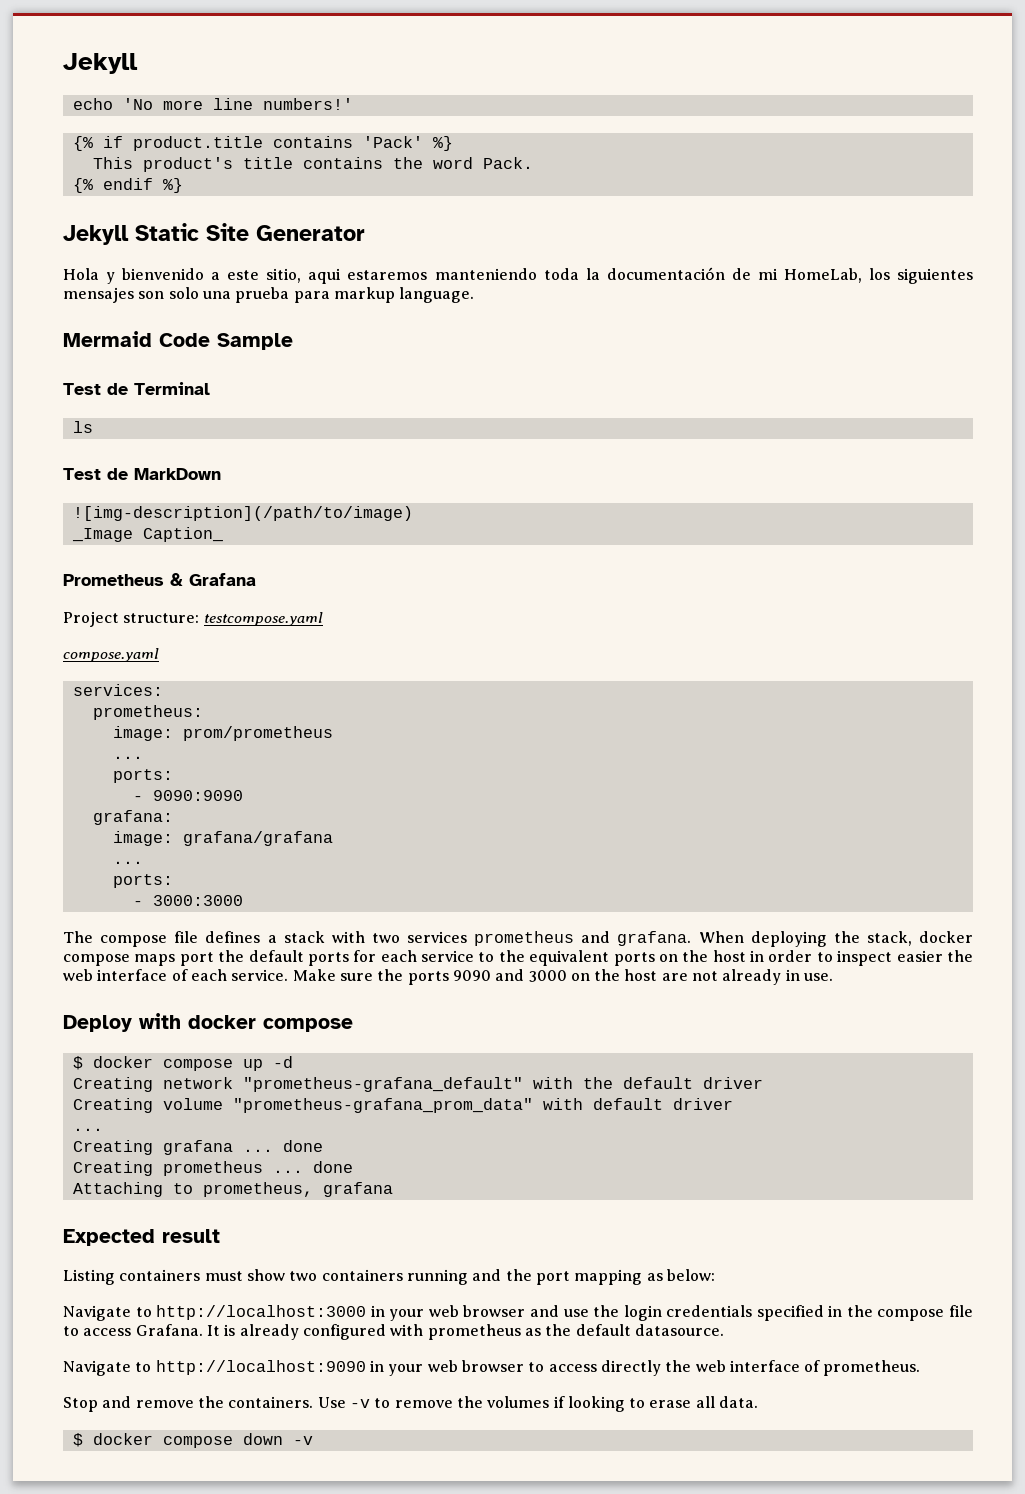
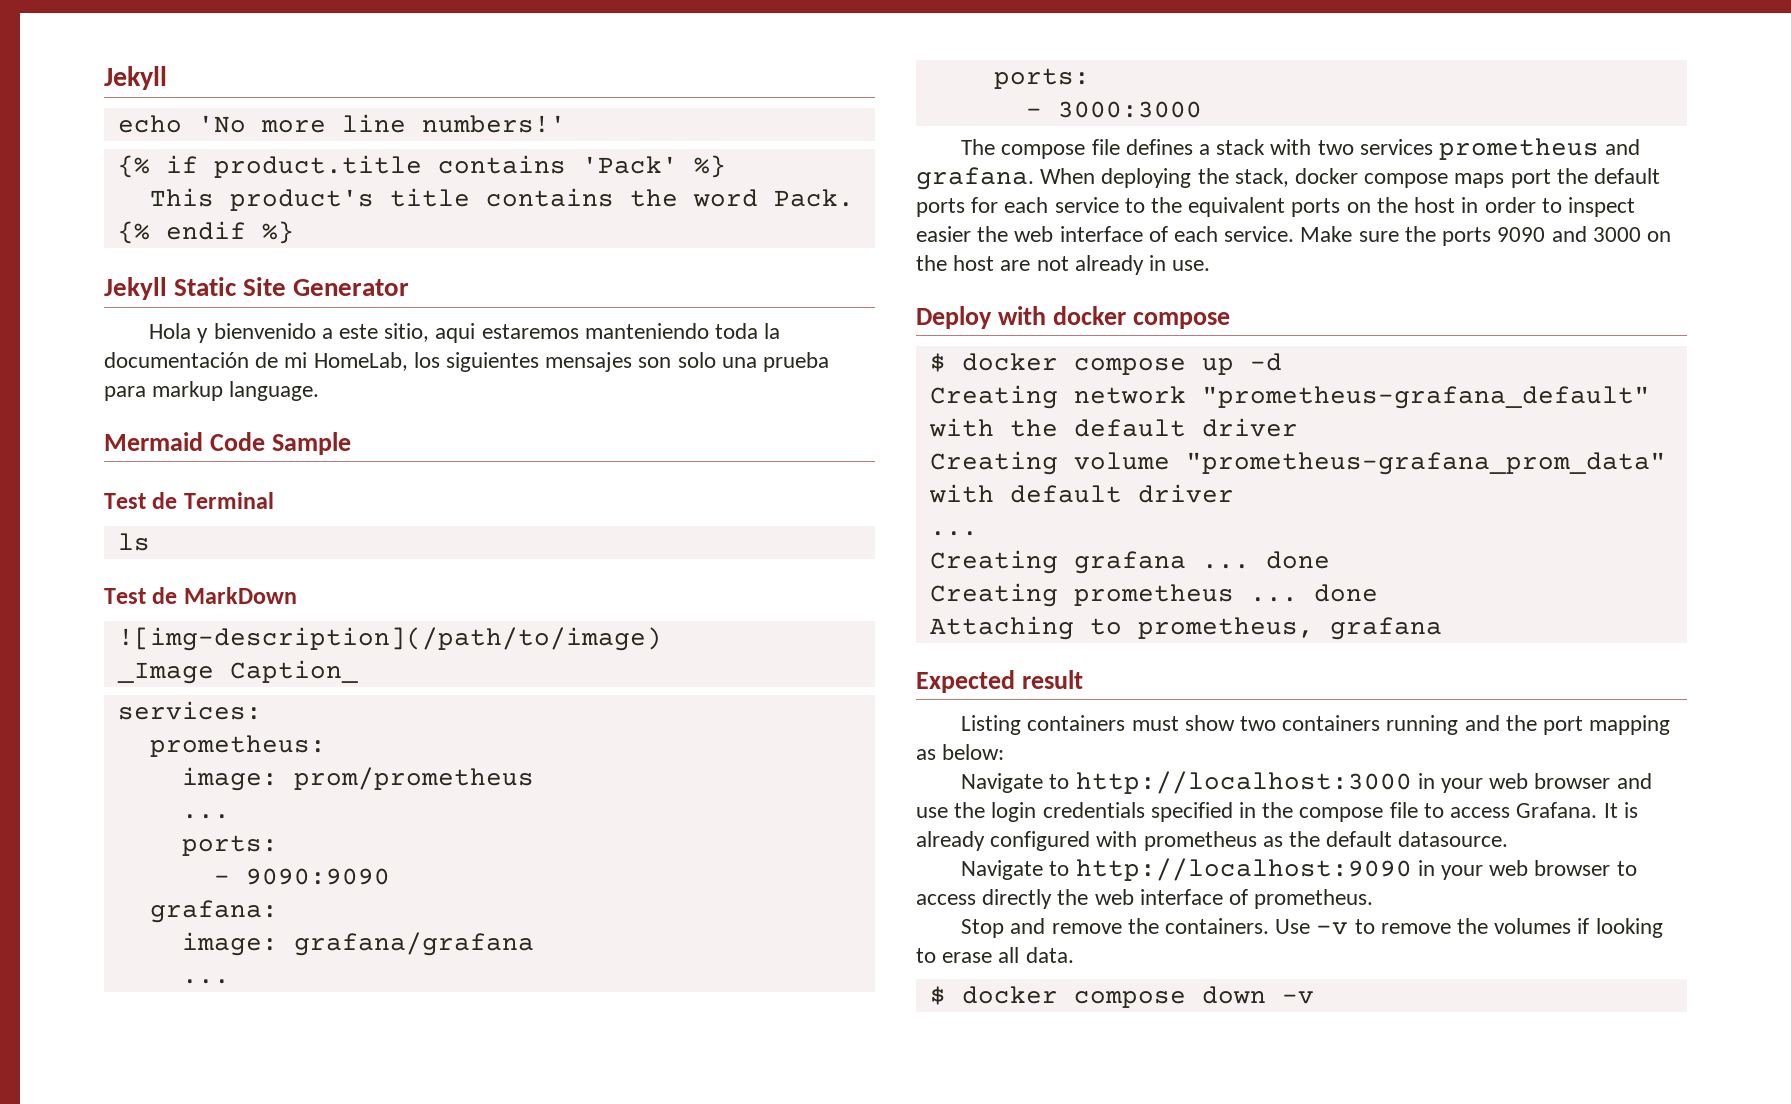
- Prometheus & Grafana
- Project structure: testcompose.yaml
- compose.yaml

